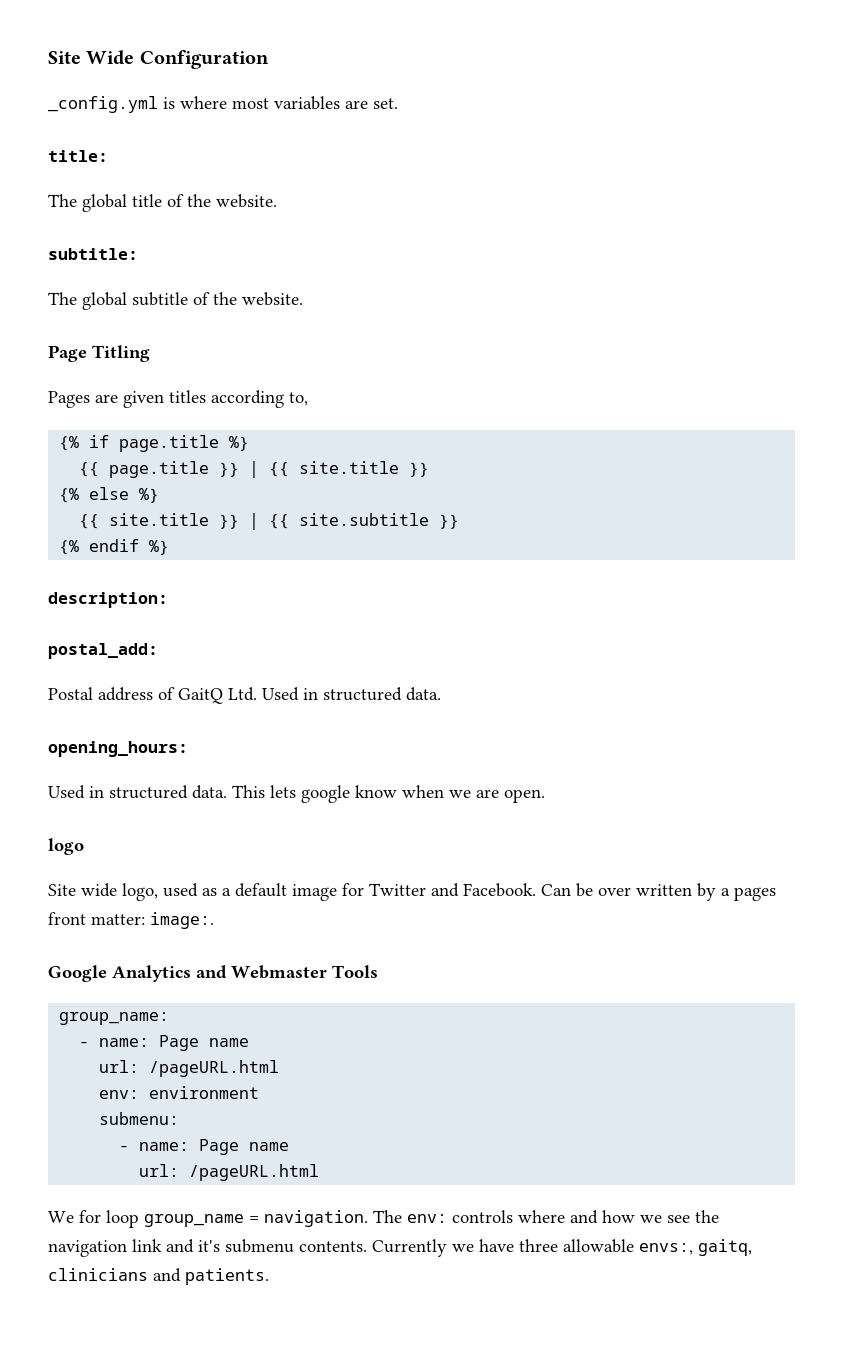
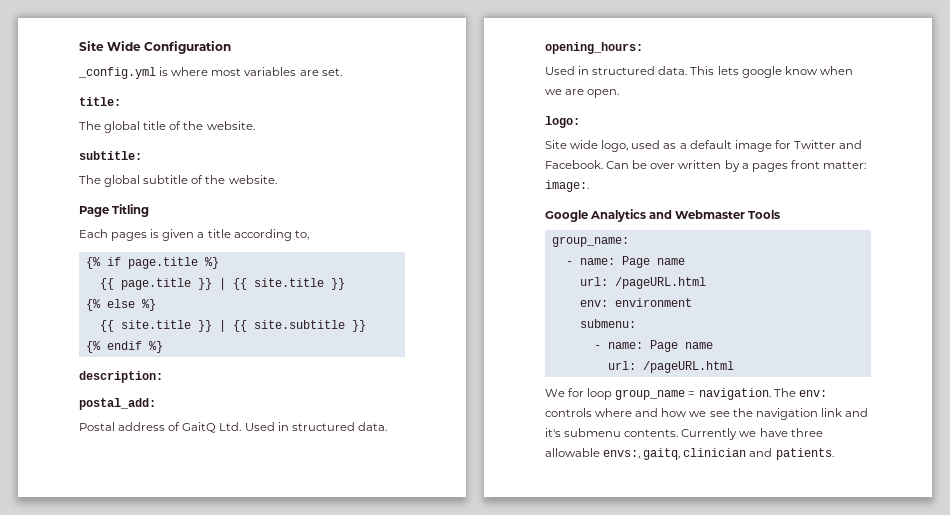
- Pages are given titles according to,
+ Each pages is given a title according to,
- logo
+ logo:
- Currently we have three allowable envs:, gaitq, clinicians and patients.
+ Currently we have three allowable envs:, gaitq, clinician and patients.

